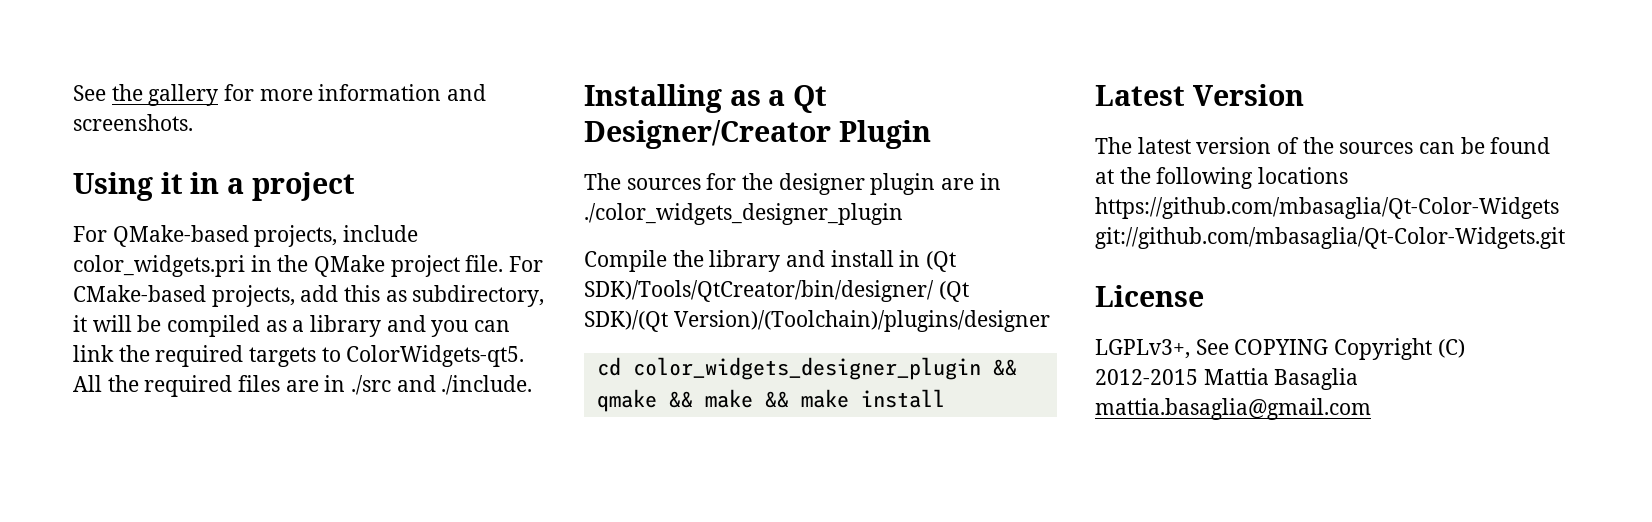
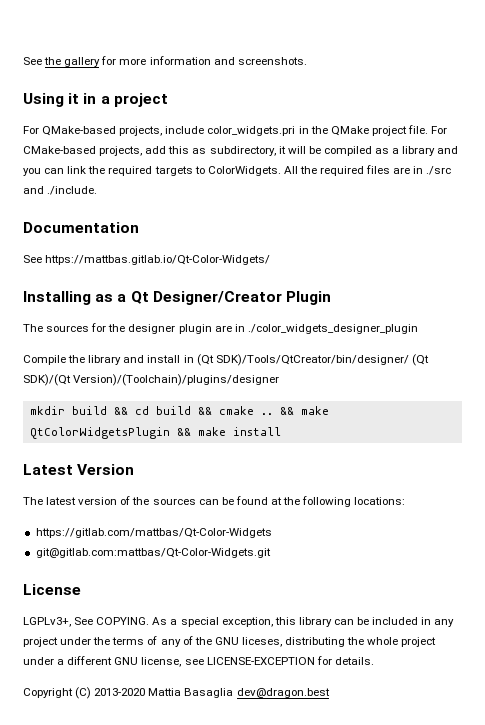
- For CMake-based projects, add this as subdirectory, it will be compiled as a library and you can link the required targets to ColorWidgets-qt5.
+ For CMake-based projects, add this as subdirectory, it will be compiled as a library and you can link the required targets to ColorWidgets.
+ Documentation
+ See https://mattbas.gitlab.io/Qt-Color-Widgets/
- cd color_widgets_designer_plugin && qmake && make && make install
+ mkdir build && cd build && cmake .. && make QtColorWidgetsPlugin && make install
- The latest version of the sources can be found at the following locations https://github.com/mbasaglia/Qt-Color-Widgets git://github.com/mbasaglia/Qt-Color-Widgets.git
+ The latest version of the sources can be found at the following locations:
+ https://gitlab.com/mattbas/Qt-Color-Widgets
+ git@gitlab.com:mattbas/Qt-Color-Widgets.git
- LGPLv3+, See COPYING Copyright (C) 2012-2015 Mattia Basaglia mattia.basaglia@gmail.com
+ LGPLv3+, See COPYING. As a special exception, this library can be included in any project under the terms of any of the GNU liceses, distributing the whole project under a different GNU license, see LICENSE-EXCEPTION for details.
+ Copyright (C) 2013-2020 Mattia Basaglia dev@dragon.best

